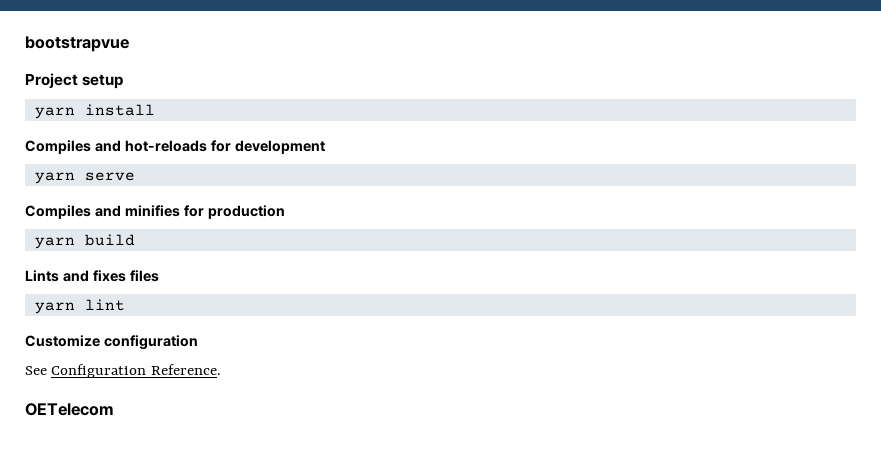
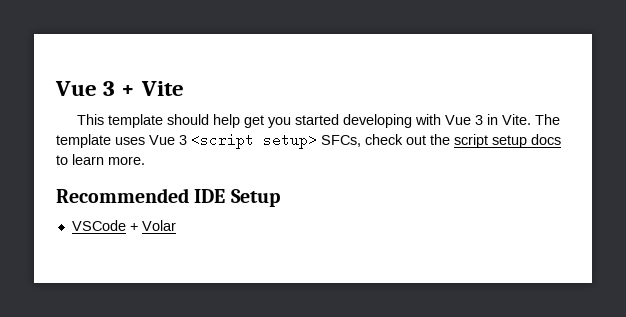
- bootstrapvue
- Project setup
- yarn install
- Compiles and hot-reloads for development
- yarn serve
- Compiles and minifies for production
- yarn build
- Lints and fixes files
- yarn lint
- Customize configuration
- See Configuration Reference.
- OETelecom
+ Vue 3 + Vite
+ This template should help get you started developing with Vue 3 in Vite. The template uses Vue 3 <script setup> SFCs, check out the script setup docs to learn more.
+ Recommended IDE Setup
+ VSCode + Volar

